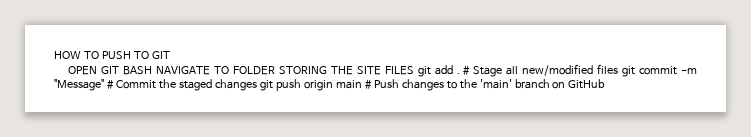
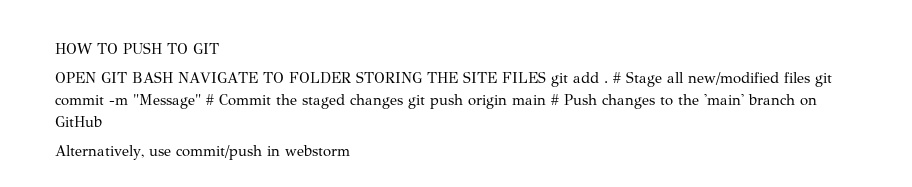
+ Alternatively, use commit/push in webstorm

